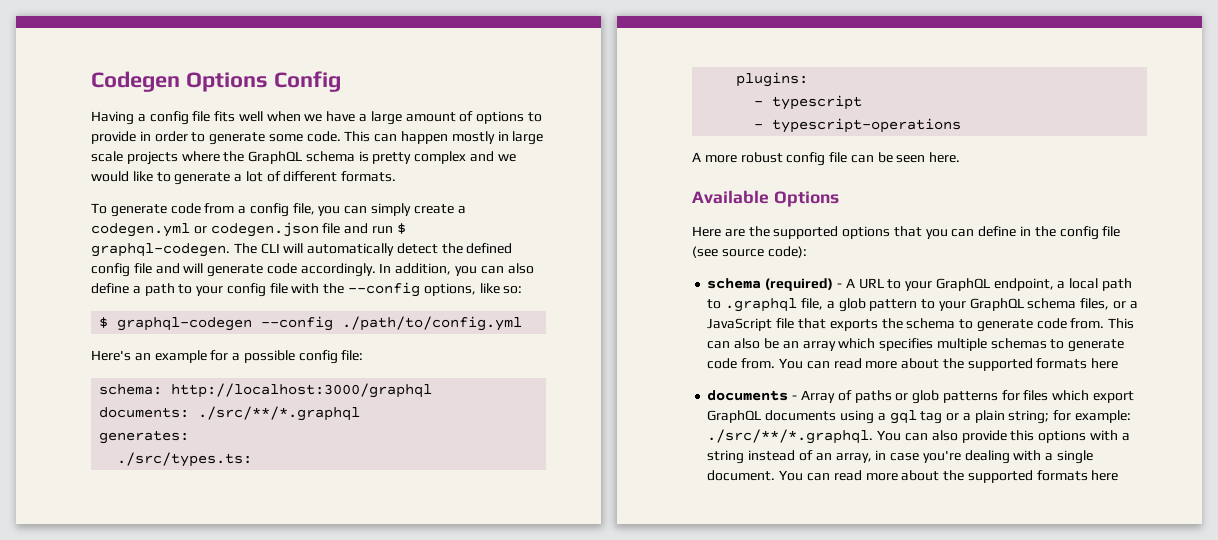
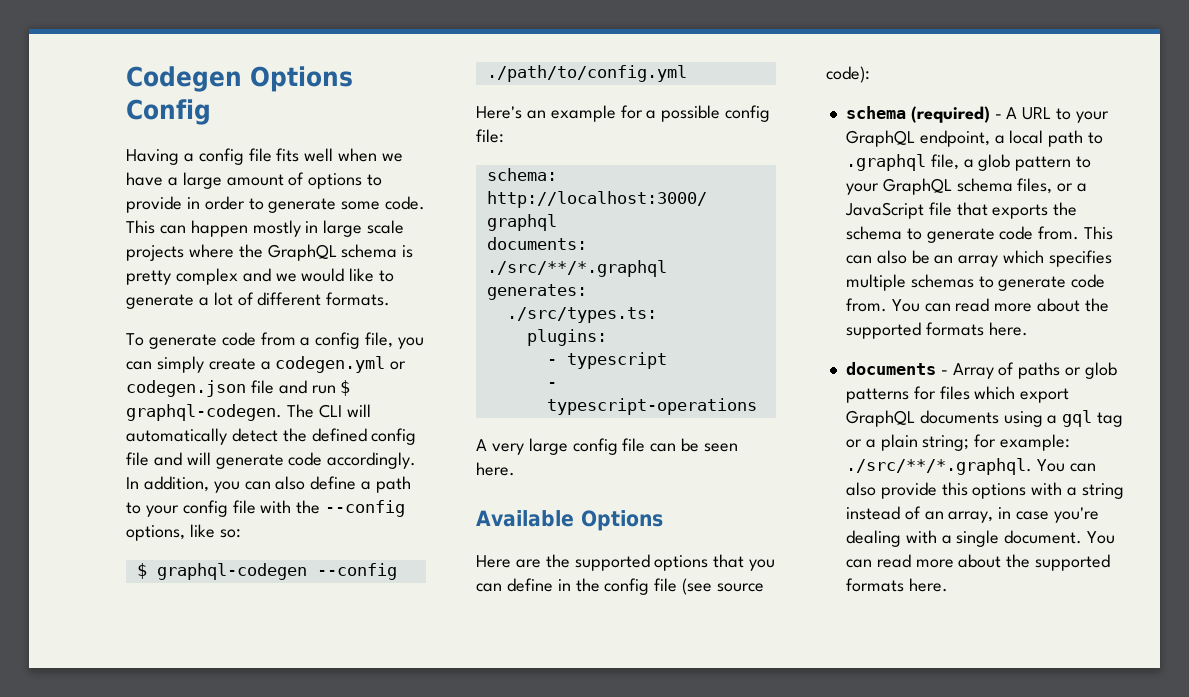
- A more robust config file can be seen here.
+ A very large config file can be seen here.
- This can also be an array which specifies multiple schemas to generate code from. You can read more about the supported formats here
+ This can also be an array which specifies multiple schemas to generate code from. You can read more about the supported formats here.
- documents - Array of paths or glob patterns for files which export GraphQL documents using a gql tag or a plain string; for example: ./src/**/*.graphql. You can also provide this options with a string instead of an array, in case you're dealing with a single document. You can read more about the supported formats here
+ documents - Array of paths or glob patterns for files which export GraphQL documents using a gql tag or a plain string; for example: ./src/**/*.graphql. You can also provide this options with a string instead of an array, in case you're dealing with a single document. You can read more about the supported formats here.

